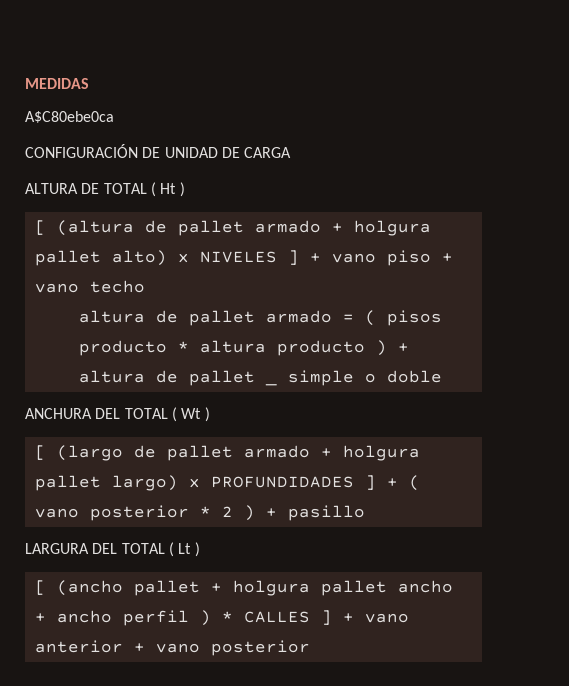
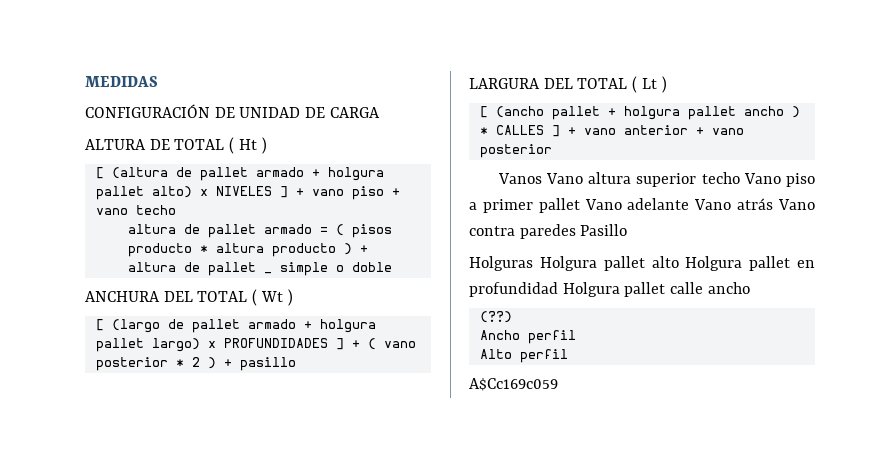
- A$C80ebe0ca
- [ (ancho pallet + holgura pallet ancho + ancho perfil ) * CALLES ] + vano anterior + vano posterior
+ [ (ancho pallet + holgura pallet ancho ) * CALLES ] + vano anterior + vano posterior
+ Vanos Vano altura superior techo Vano piso a primer pallet Vano adelante Vano atrás Vano contra paredes Pasillo
+ Holguras Holgura pallet alto Holgura pallet en profundidad Holgura pallet calle ancho
+ (??)
+ Ancho perfil
+ Alto perfil
+ A$Cc169c059

